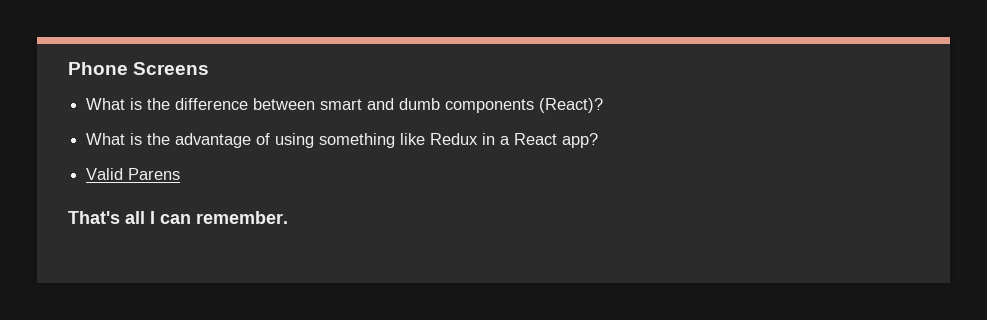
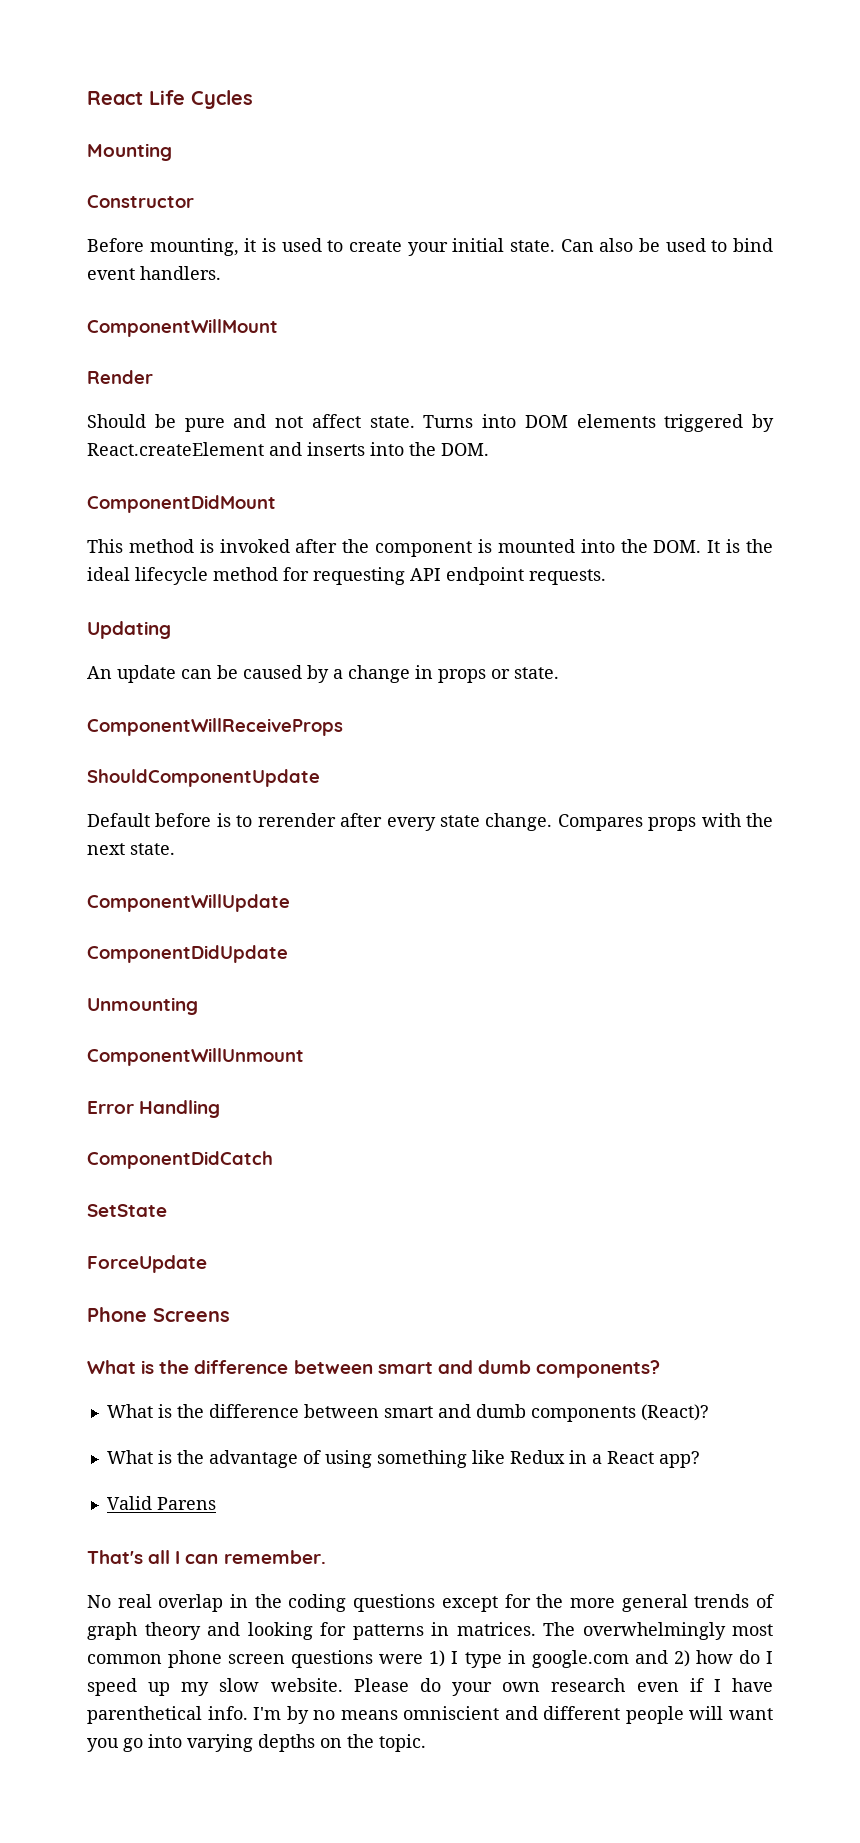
+ React Life Cycles
+ Mounting
+ Constructor
+ Before mounting, it is used to create your initial state. Can also be used to bind event handlers.
+ ComponentWillMount
+ Render
+ Should be pure and not affect state. Turns into DOM elements triggered by React.createElement and inserts into the DOM.
+ ComponentDidMount
+ This method is invoked after the component is mounted into the DOM. It is the ideal lifecycle method for requesting API endpoint requests.
+ Updating
+ An update can be caused by a change in props or state.
+ ComponentWillReceiveProps
+ ShouldComponentUpdate
+ Default before is to rerender after every state change. Compares props with the next state.
+ ComponentWillUpdate
+ ComponentDidUpdate
+ Unmounting
+ ComponentWillUnmount
+ Error Handling
+ ComponentDidCatch
+ SetState
+ ForceUpdate
  Phone Screens
+ What is the difference between smart and dumb components?
+ No real overlap in the coding questions except for the more general trends of graph theory and looking for patterns in matrices. The overwhelmingly most common phone screen questions were 1) I type in google.com and 2) how do I speed up my slow website. Please do your own research even if I have parenthetical info. I'm by no means omniscient and different people will want you go into varying depths on the topic.

